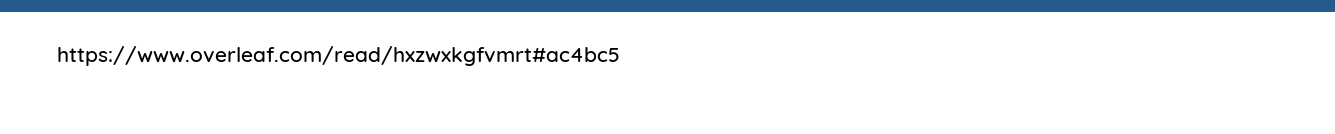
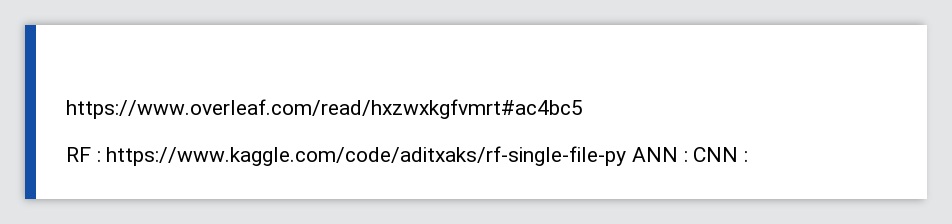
+ RF : https://www.kaggle.com/code/aditxaks/rf-single-file-py ANN : CNN :

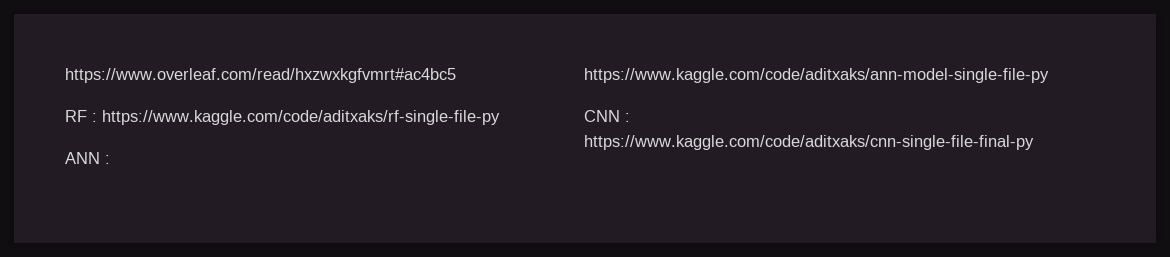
- RF : https://www.kaggle.com/code/aditxaks/rf-single-file-py ANN : CNN :
+ RF : https://www.kaggle.com/code/aditxaks/rf-single-file-py
+ ANN : https://www.kaggle.com/code/aditxaks/ann-model-single-file-py
+ CNN : https://www.kaggle.com/code/aditxaks/cnn-single-file-final-py

